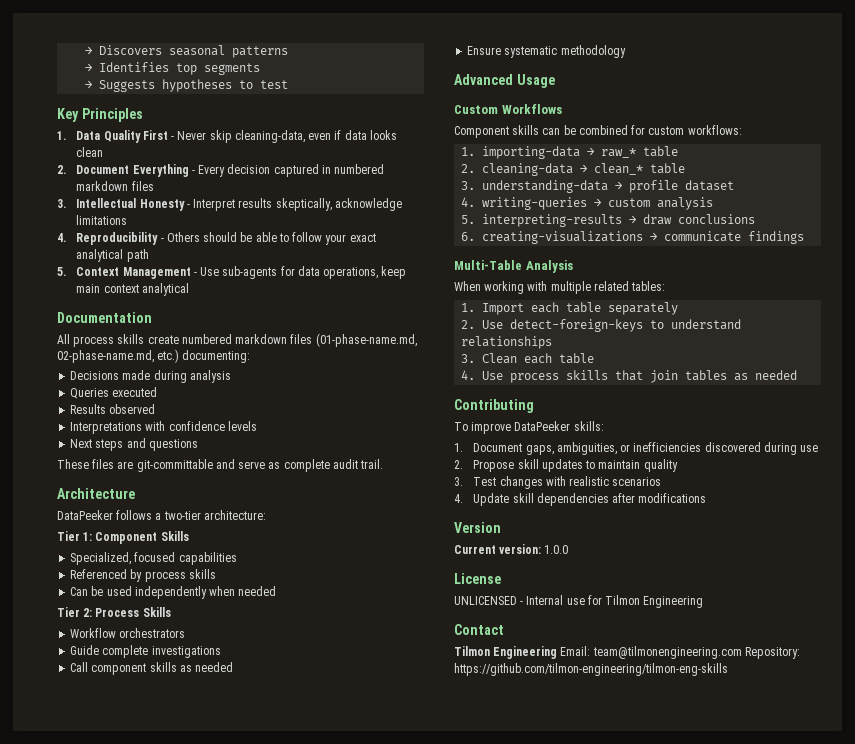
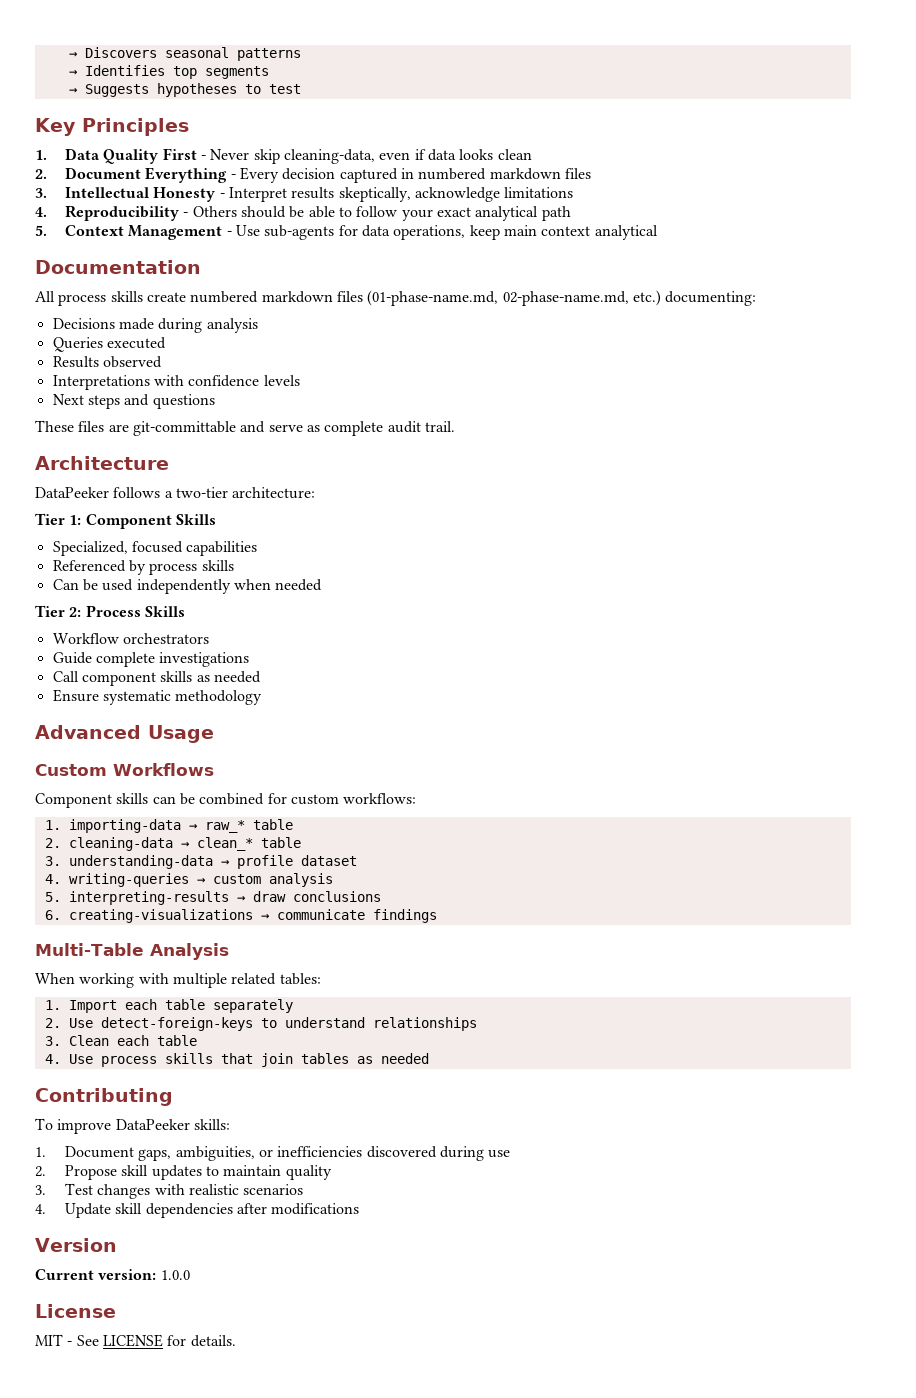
- UNLICENSED - Internal use for Tilmon Engineering
- Contact
- Tilmon Engineering Email: team@tilmonengineering.com Repository: https://github.com/tilmon-engineering/tilmon-eng-skills
+ MIT - See LICENSE for details.

